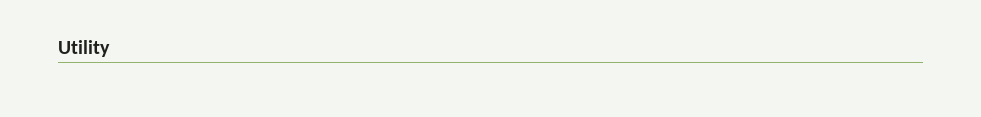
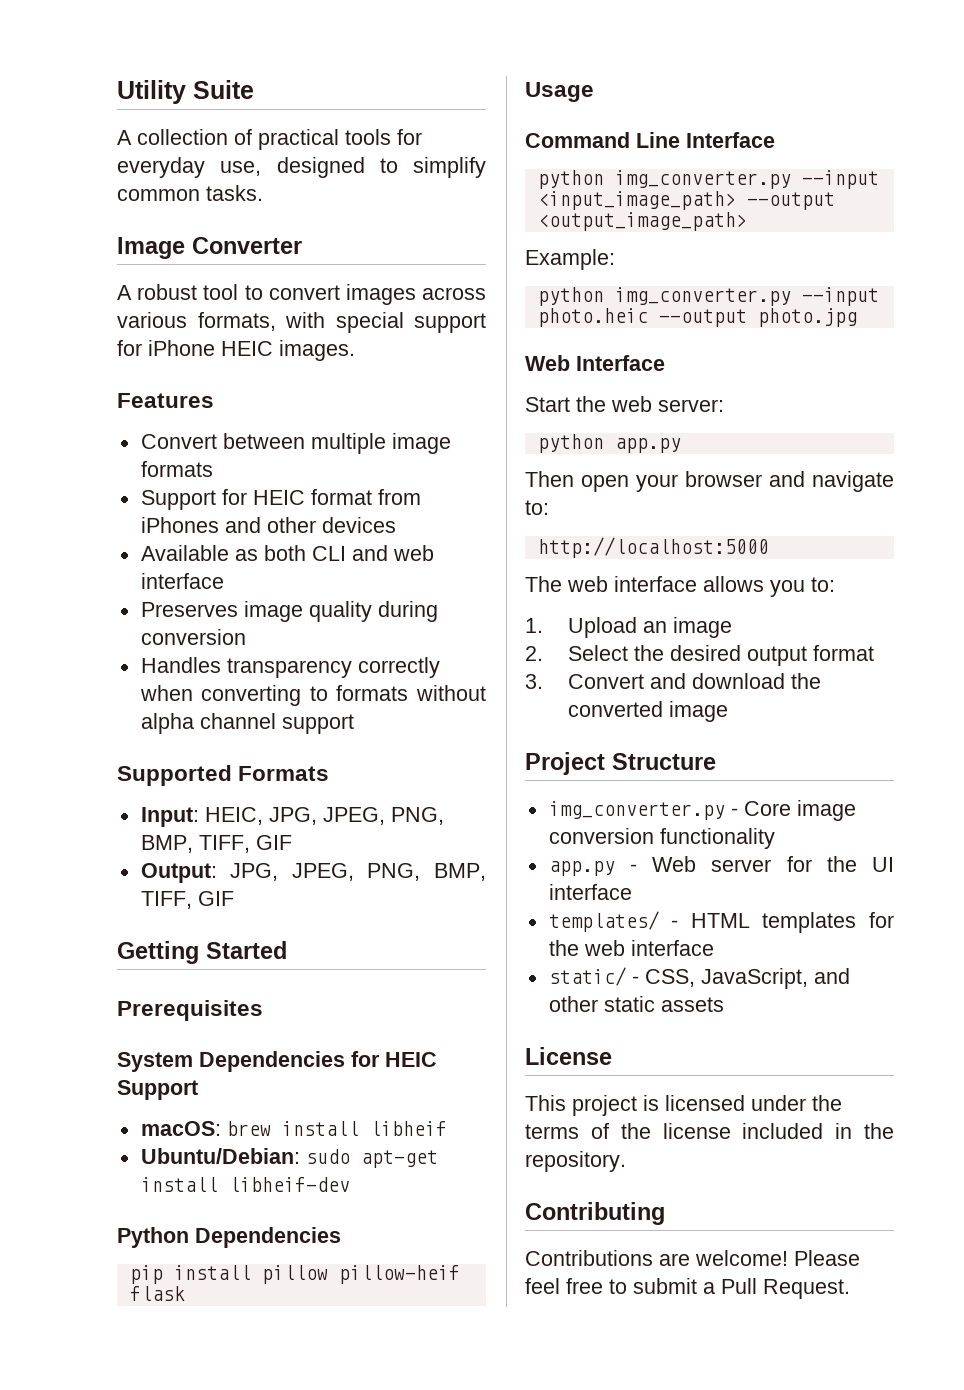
- Utility
+ Utility Suite
+ A collection of practical tools for everyday use, designed to simplify common tasks.
+ Image Converter
+ A robust tool to convert images across various formats, with special support for iPhone HEIC images.
+ Features
+ Convert between multiple image formats
+ Support for HEIC format from iPhones and other devices
+ Available as both CLI and web interface
+ Preserves image quality during conversion
+ Handles transparency correctly when converting to formats without alpha channel support
+ Supported Formats
+ Input: HEIC, JPG, JPEG, PNG, BMP, TIFF, GIF
+ Output: JPG, JPEG, PNG, BMP, TIFF, GIF
+ Getting Started
+ Prerequisites
+ System Dependencies for HEIC Support
+ macOS: brew install libheif
+ Ubuntu/Debian: sudo apt-get install libheif-dev
+ Python Dependencies
+ pip install pillow pillow-heif flask
+ Usage
+ Command Line Interface
+ python img_converter.py --input <input_image_path> --output <output_image_path>
+ Example:
+ python img_converter.py --input photo.heic --output photo.jpg
+ Web Interface
+ Start the web server:
+ python app.py
+ Then open your browser and navigate to:
+ http://localhost:5000
+ The web interface allows you to:
+ 1. Upload an image
+ 2. Select the desired output format
+ 3. Convert and download the converted image
+ Project Structure
+ img_converter.py - Core image conversion functionality
+ app.py - Web server for the UI interface
+ templates/ - HTML templates for the web interface
+ static/ - CSS, JavaScript, and other static assets
+ License
+ This project is licensed under the terms of the license included in the repository.
+ Contributing
+ Contributions are welcome! Please feel free to submit a Pull Request.

